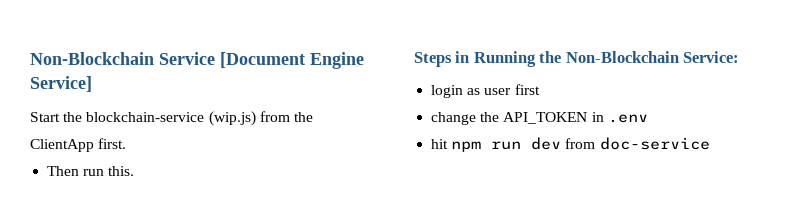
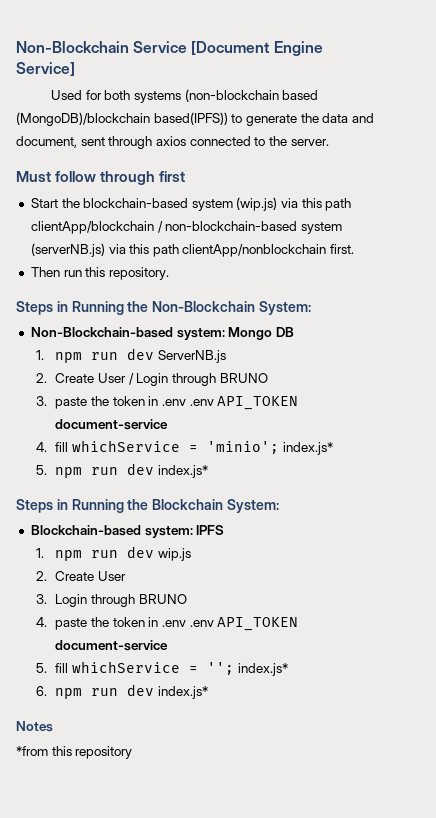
- Start the blockchain-service (wip.js) from the ClientApp first.
+ Used for both systems (non-blockchain based (MongoDB)/blockchain based(IPFS)) to generate the data and document, sent through axios connected to the server.
+ Must follow through first
+ Start the blockchain-based system (wip.js) via this path clientApp/blockchain / non-blockchain-based system (serverNB.js) via this path clientApp/nonblockchain first.
- Then run this.
+ Then run this repository.
- Steps in Running the Non-Blockchain Service:
- login as user first
- change the API_TOKEN in .env
- hit npm run dev from doc-service
+ Steps in Running the Non-Blockchain System:
+ Non-Blockchain-based system: Mongo DB
+ 1. npm run dev ServerNB.js
+ 2. Create User / Login through BRUNO
+ 3. paste the token in .env .env API_TOKEN document-service
+ 4. fill whichService = 'minio'; index.js*
+ 5. npm run dev index.js*
+ Steps in Running the Blockchain System:
+ Blockchain-based system: IPFS
+ 1. npm run dev wip.js
+ 2. Create User
+ 3. Login through BRUNO
+ 4. paste the token in .env .env API_TOKEN document-service
+ 5. fill whichService = ''; index.js*
+ 6. npm run dev index.js*
+ Notes
+ *from this repository

